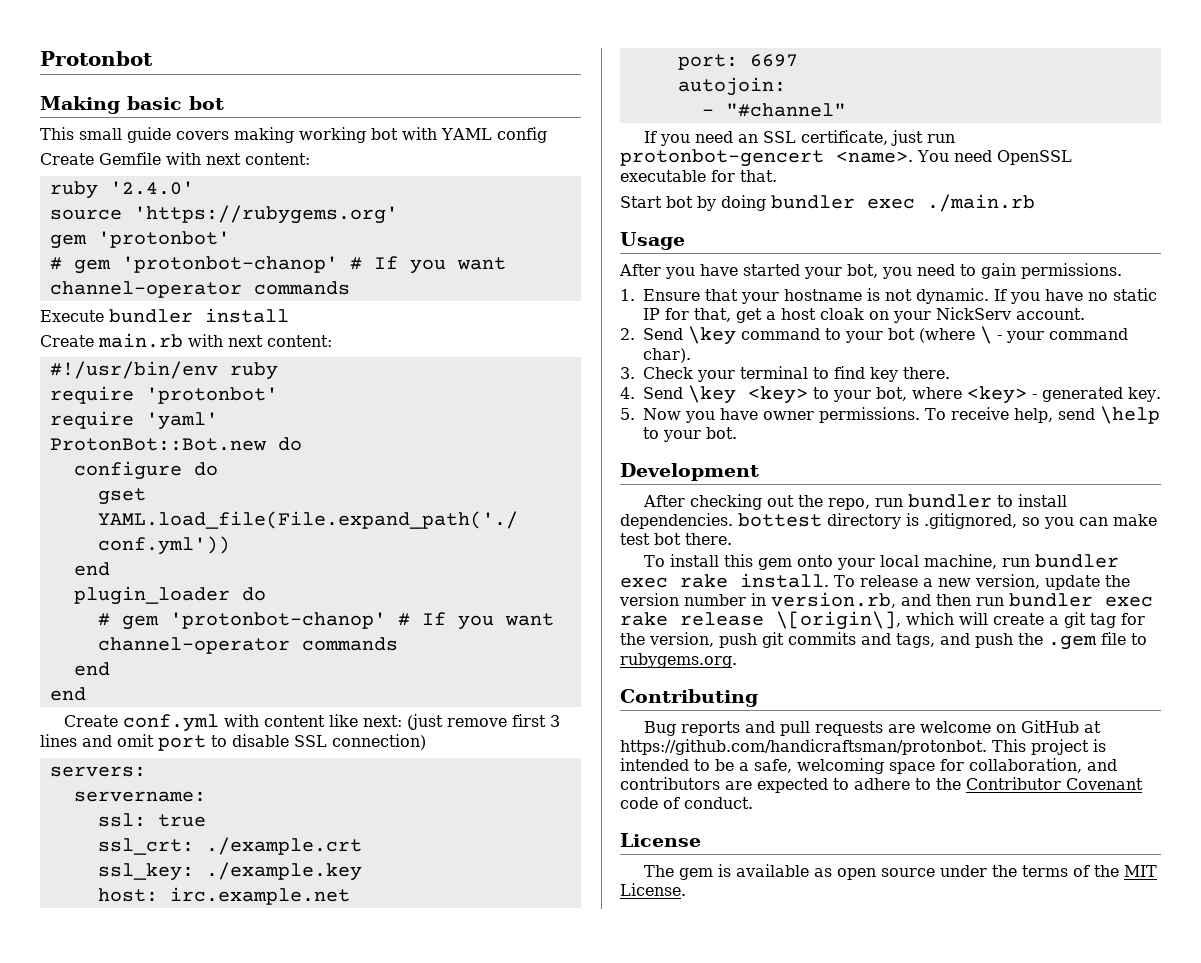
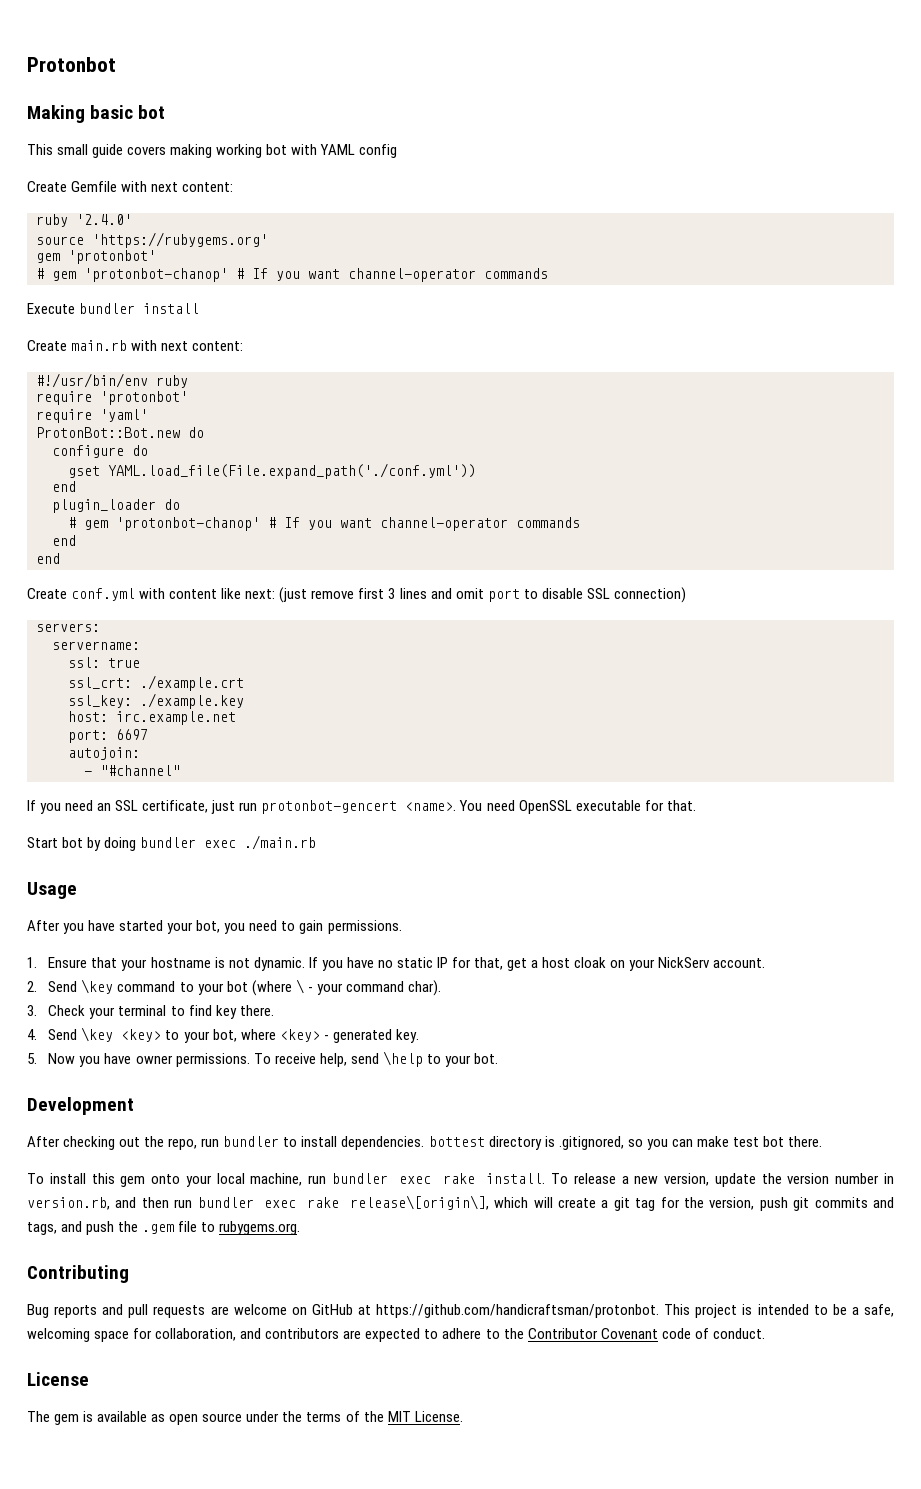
- To release a new version, update the version number in version.rb, and then run bundler exec rake release \[origin\], which will create a git tag for the version, push git commits and tags, and push the .gem file to rubygems.org.
+ To release a new version, update the version number in version.rb, and then run bundler exec rake release\[origin\], which will create a git tag for the version, push git commits and tags, and push the .gem file to rubygems.org.

